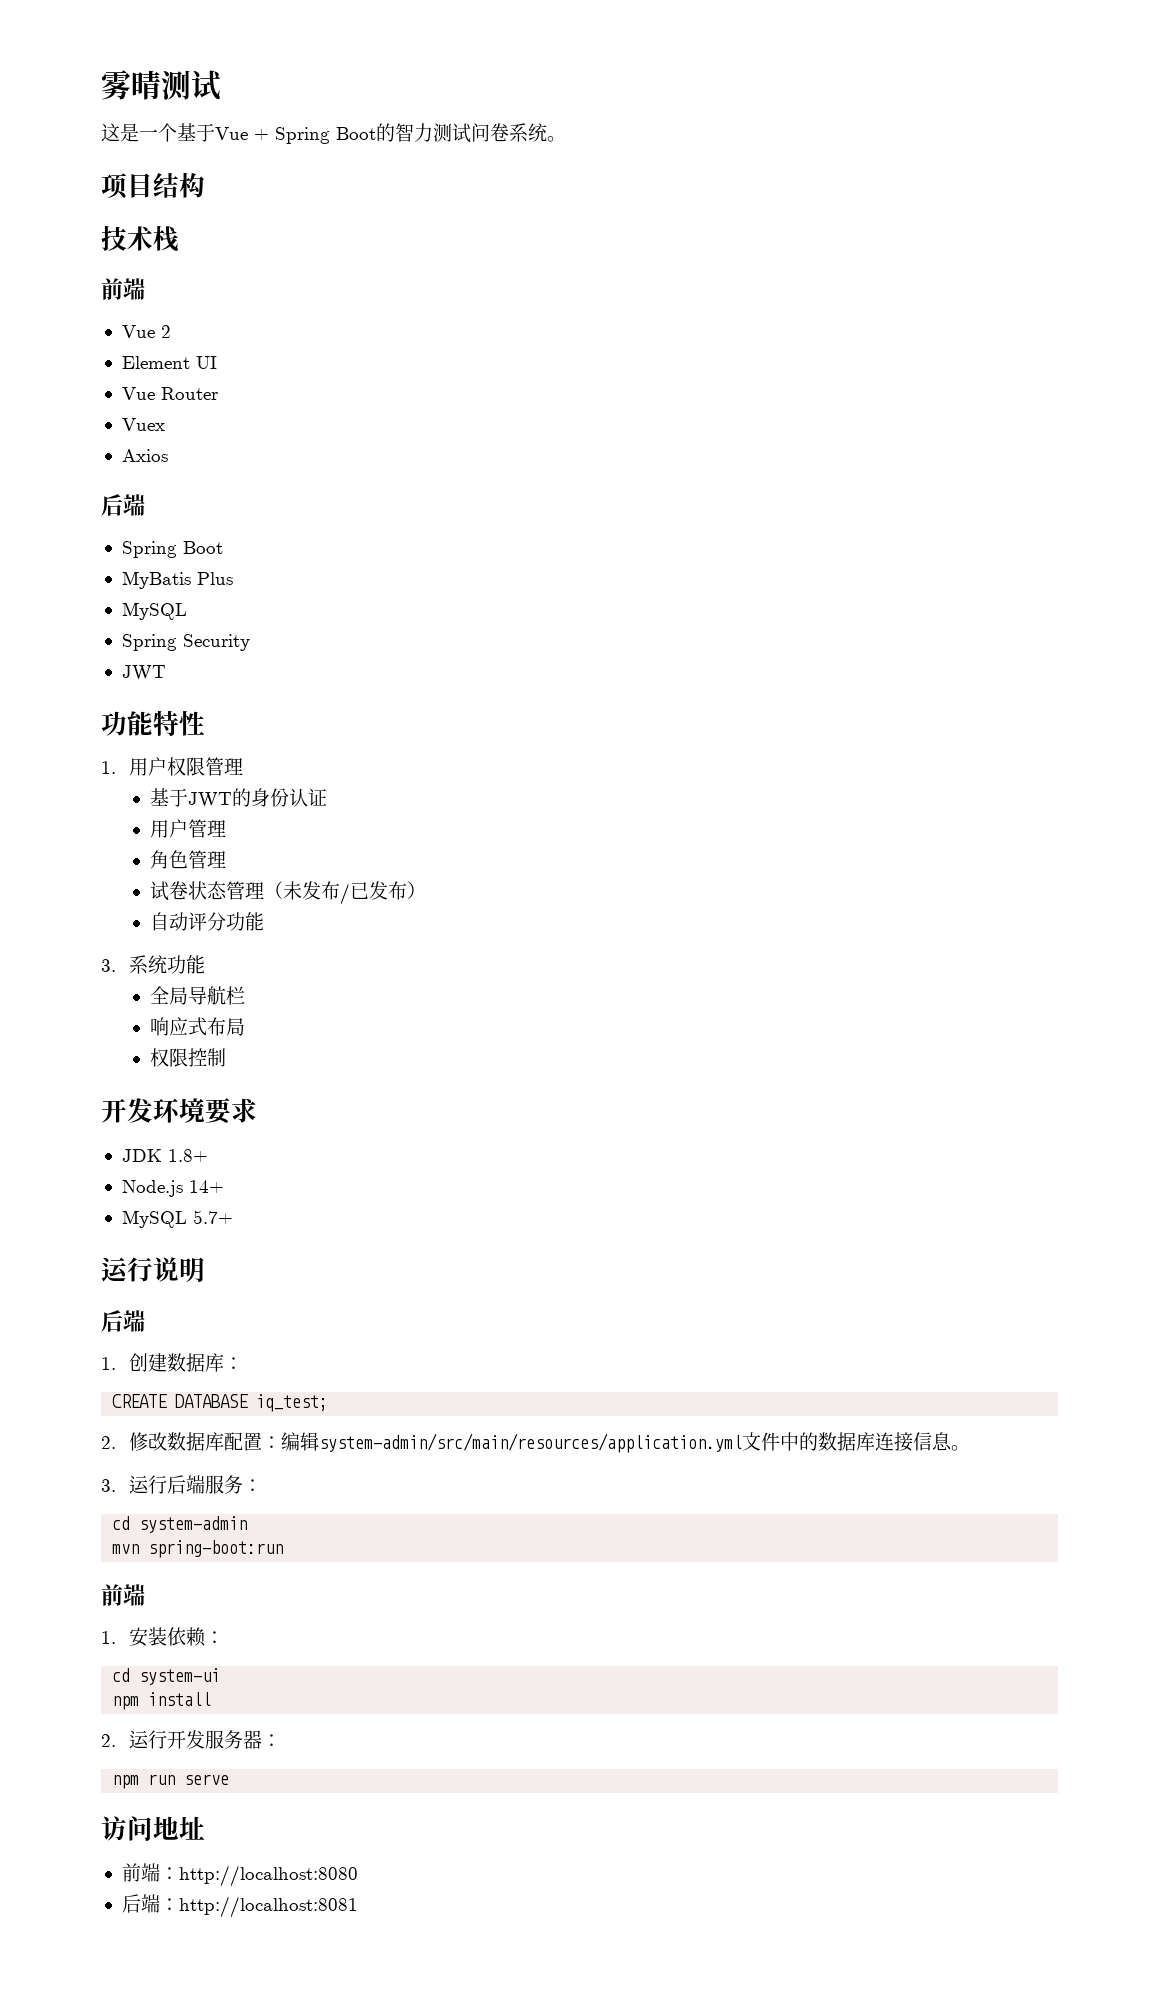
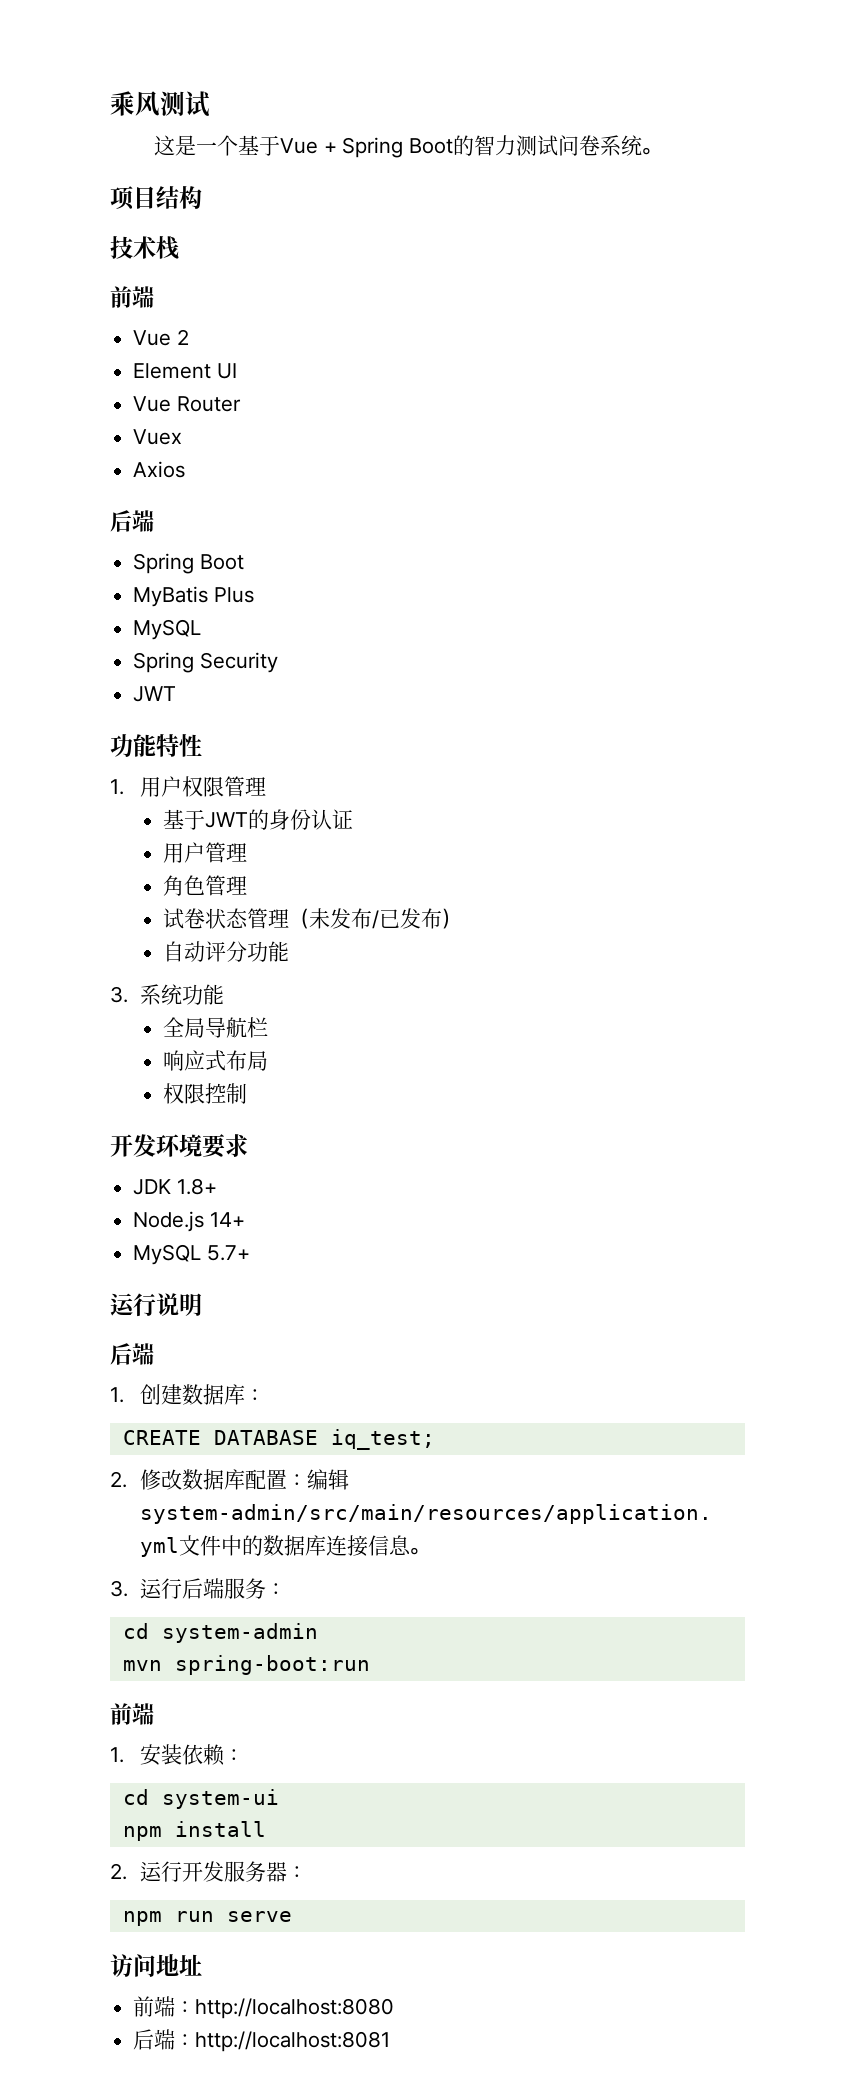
- 雾晴测试
+ 乘风测试

